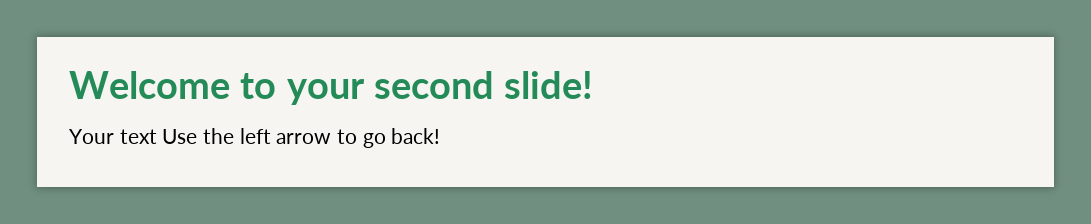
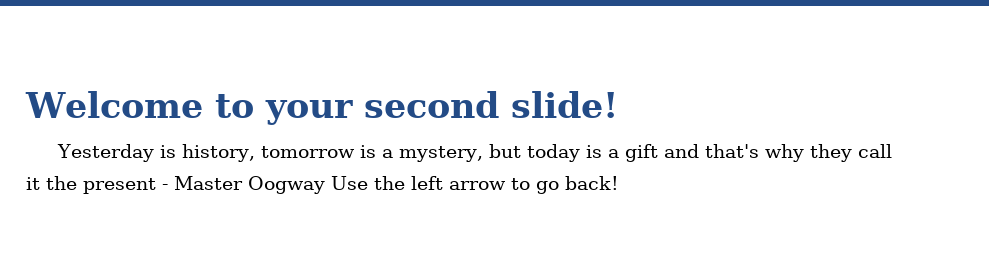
- Your text Use the left arrow to go back!
+ Yesterday is history, tomorrow is a mystery, but today is a gift and that's why they call it the present - Master Oogway Use the left arrow to go back!

